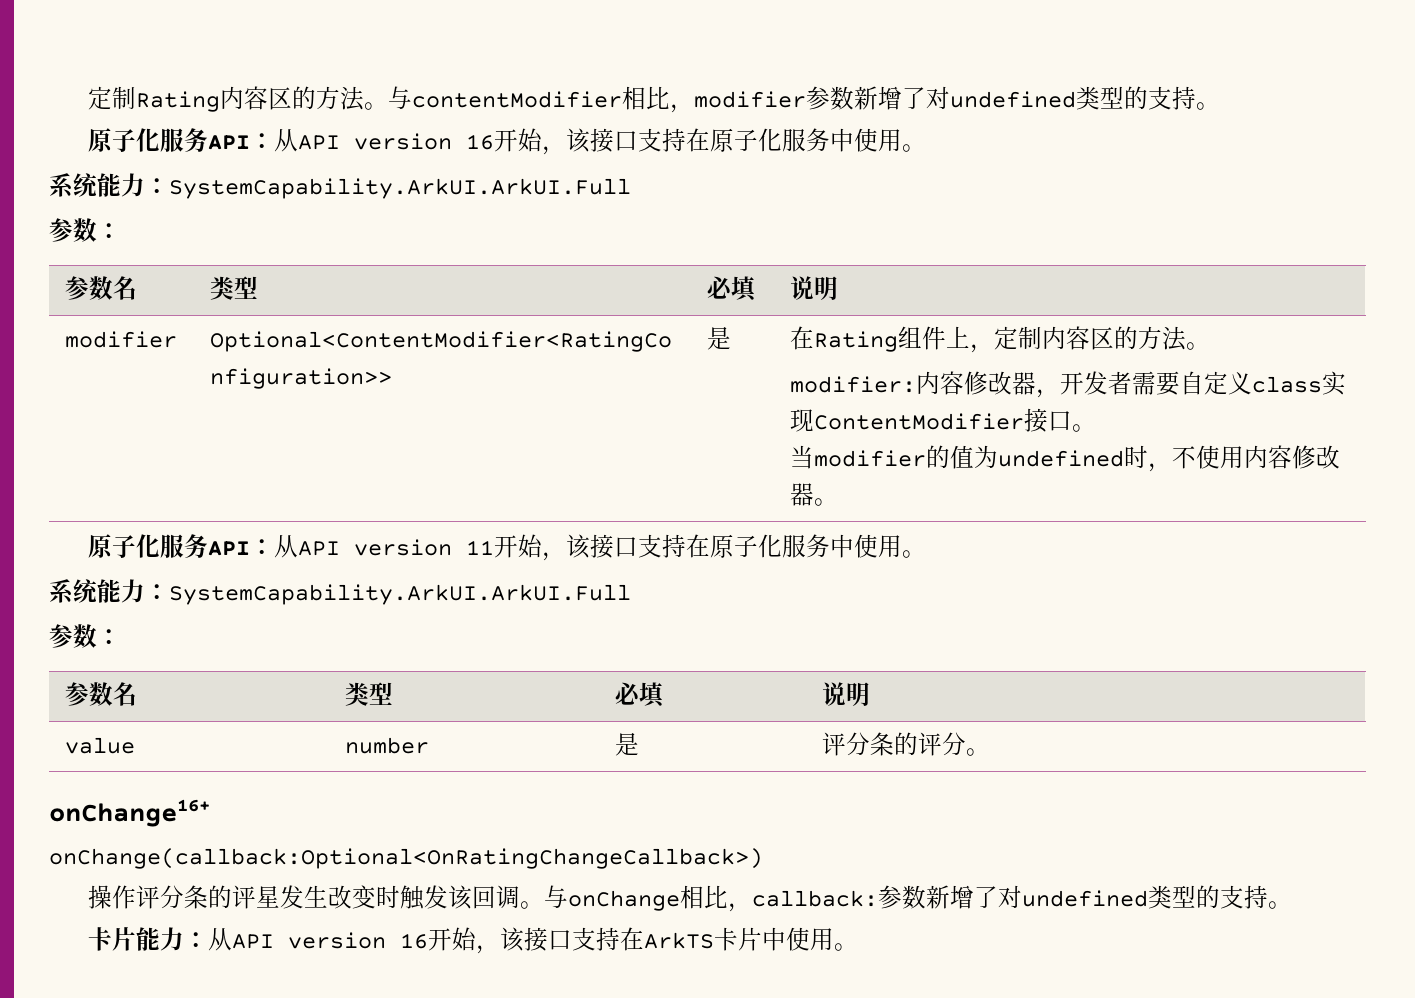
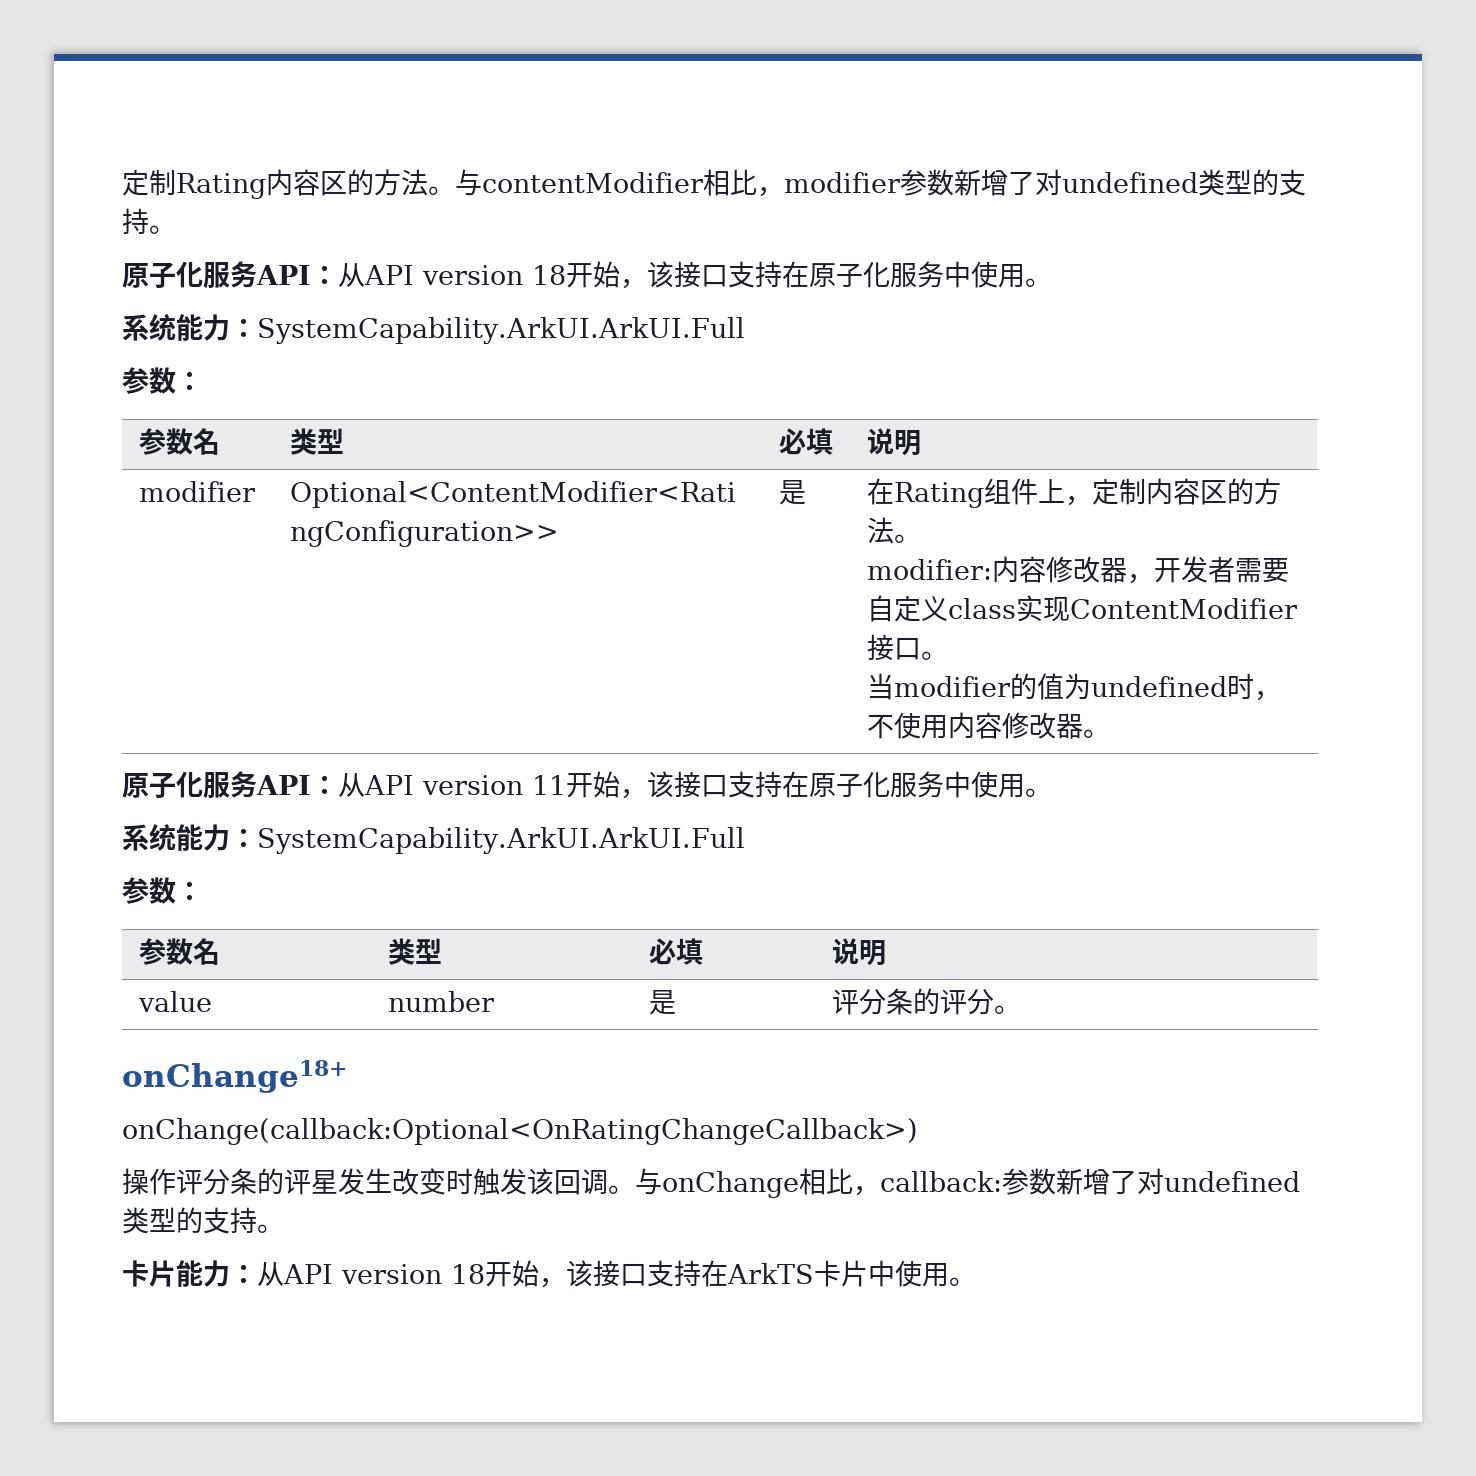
- 原子化服务API：从API version 16开始，该接口支持在原子化服务中使用。
+ 原子化服务API：从API version 18开始，该接口支持在原子化服务中使用。
- onChange16+
+ onChange18+
- 卡片能力：从API version 16开始，该接口支持在ArkTS卡片中使用。
+ 卡片能力：从API version 18开始，该接口支持在ArkTS卡片中使用。

